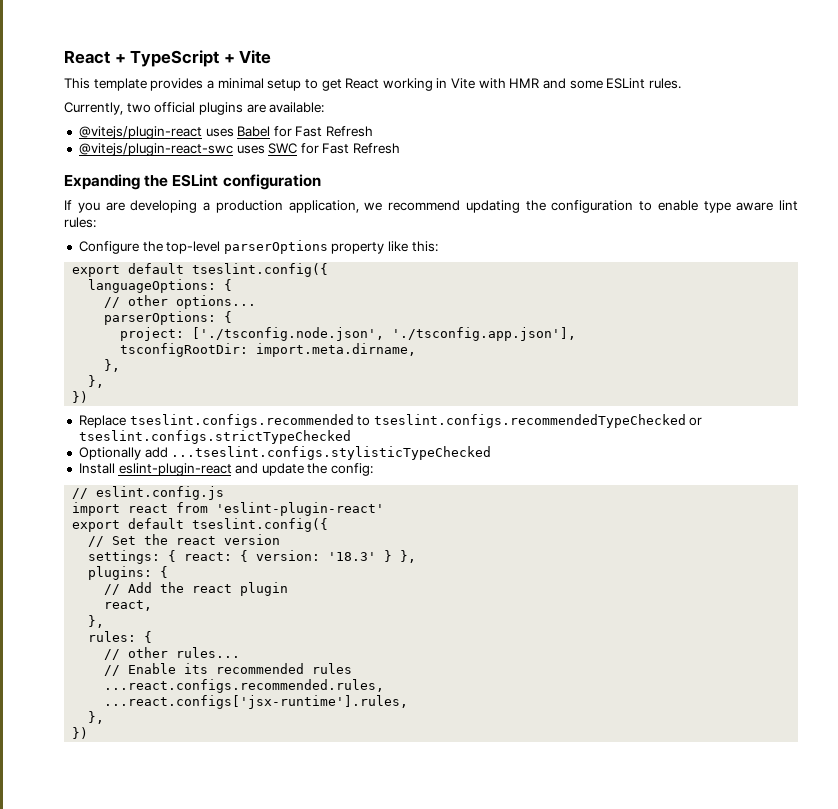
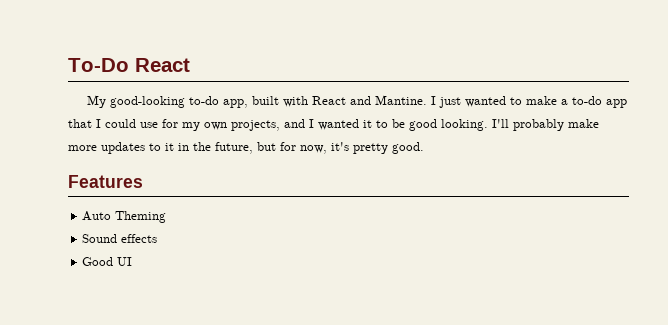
- React + TypeScript + Vite
- This template provides a minimal setup to get React working in Vite with HMR and some ESLint rules.
- Currently, two official plugins are available:
- @vitejs/plugin-react uses Babel for Fast Refresh
- @vitejs/plugin-react-swc uses SWC for Fast Refresh
- Expanding the ESLint configuration
- If you are developing a production application, we recommend updating the configuration to enable type aware lint rules:
- Configure the top-level parserOptions property like this:
- export default tseslint.config({
- languageOptions: {
- // other options...
- parserOptions: {
- project: ['./tsconfig.node.json', './tsconfig.app.json'],
- tsconfigRootDir: import.meta.dirname,
- },
- },
- })
- Replace tseslint.configs.recommended to tseslint.configs.recommendedTypeChecked or tseslint.configs.strictTypeChecked
- Optionally add ...tseslint.configs.stylisticTypeChecked
- Install eslint-plugin-react and update the config:
- // eslint.config.js
- import react from 'eslint-plugin-react'
- export default tseslint.config({
- // Set the react version
- settings: { react: { version: '18.3' } },
- plugins: {
- // Add the react plugin
- react,
- },
- rules: {
- // other rules...
- // Enable its recommended rules
- ...react.configs.recommended.rules,
- ...react.configs['jsx-runtime'].rules,
- },
- })
+ To-Do React
+ My good-looking to-do app, built with React and Mantine. I just wanted to make a to-do app that I could use for my own projects, and I wanted it to be good looking. I'll probably make more updates to it in the future, but for now, it's pretty good.
+ Features
+ Auto Theming
+ Sound effects
+ Good UI

